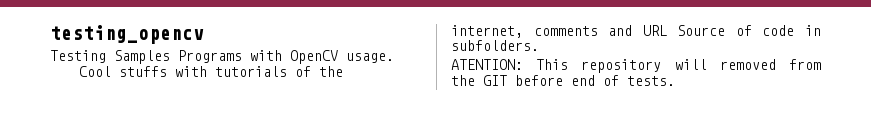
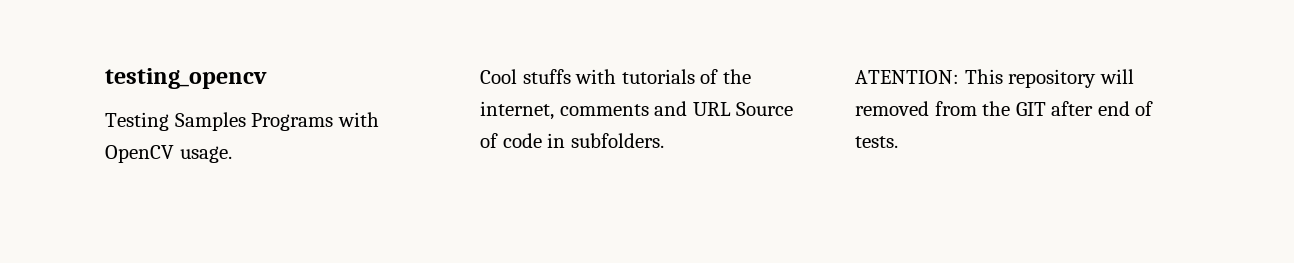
- ATENTION: This repository will removed from the GIT before end of tests.
+ ATENTION: This repository will removed from the GIT after end of tests.

